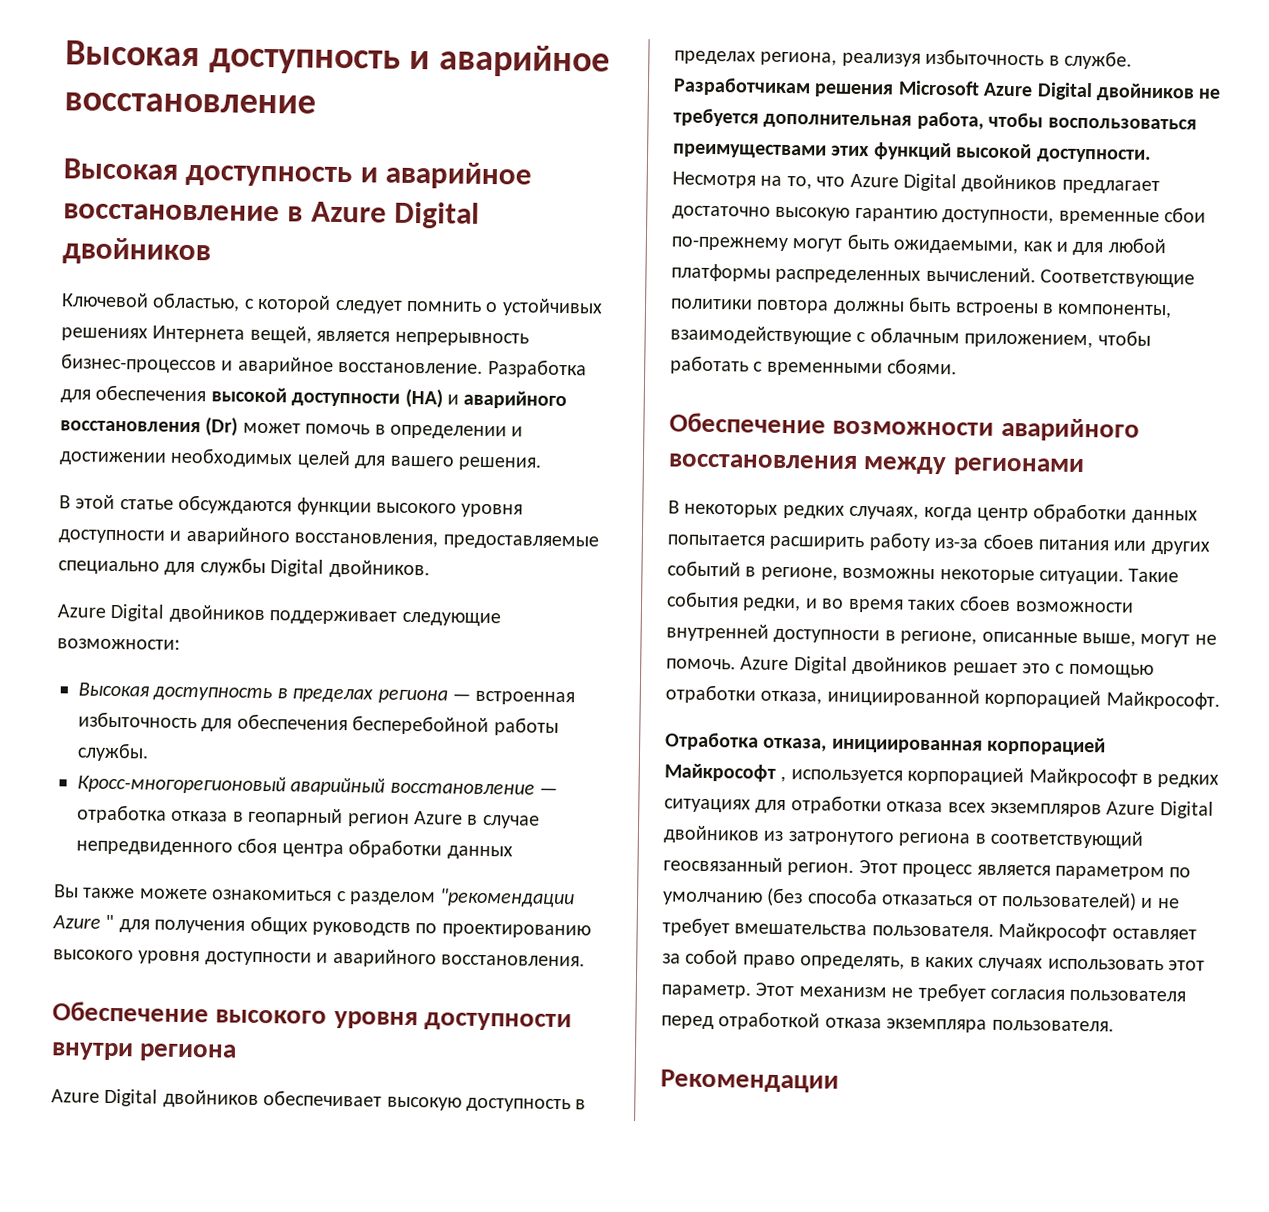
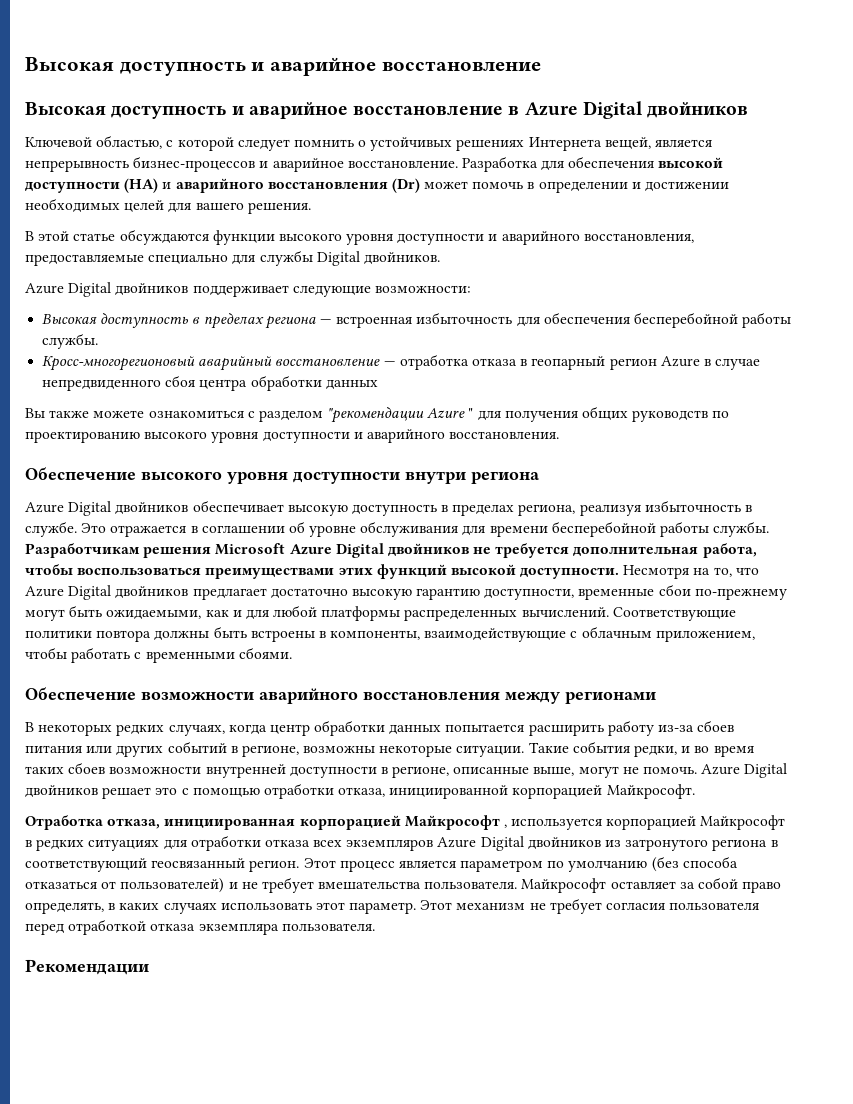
+ Это отражается в соглашении об уровне обслуживания для времени бесперебойной работы службы.

